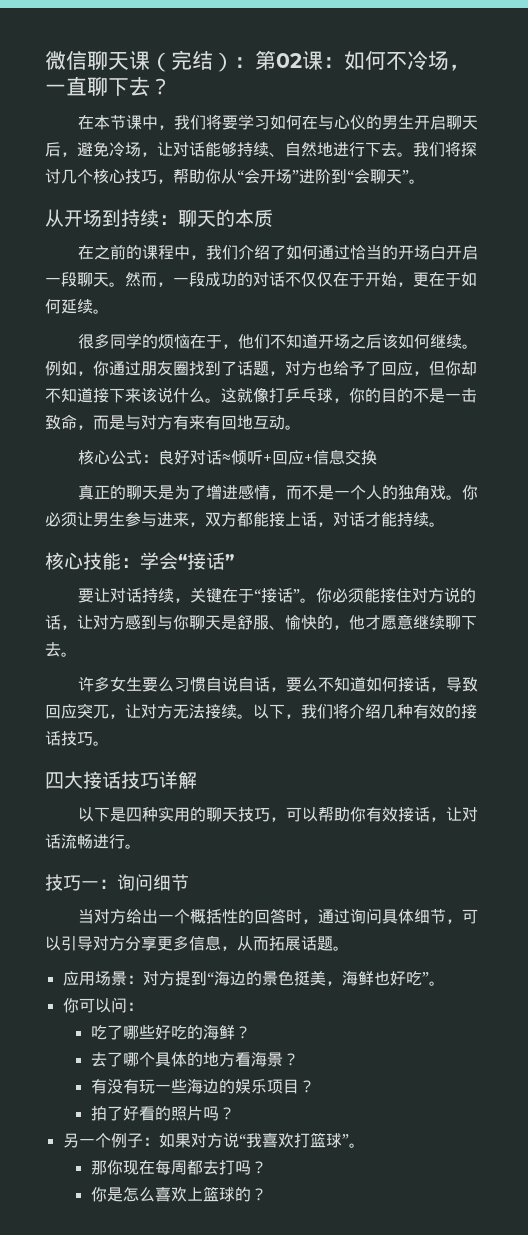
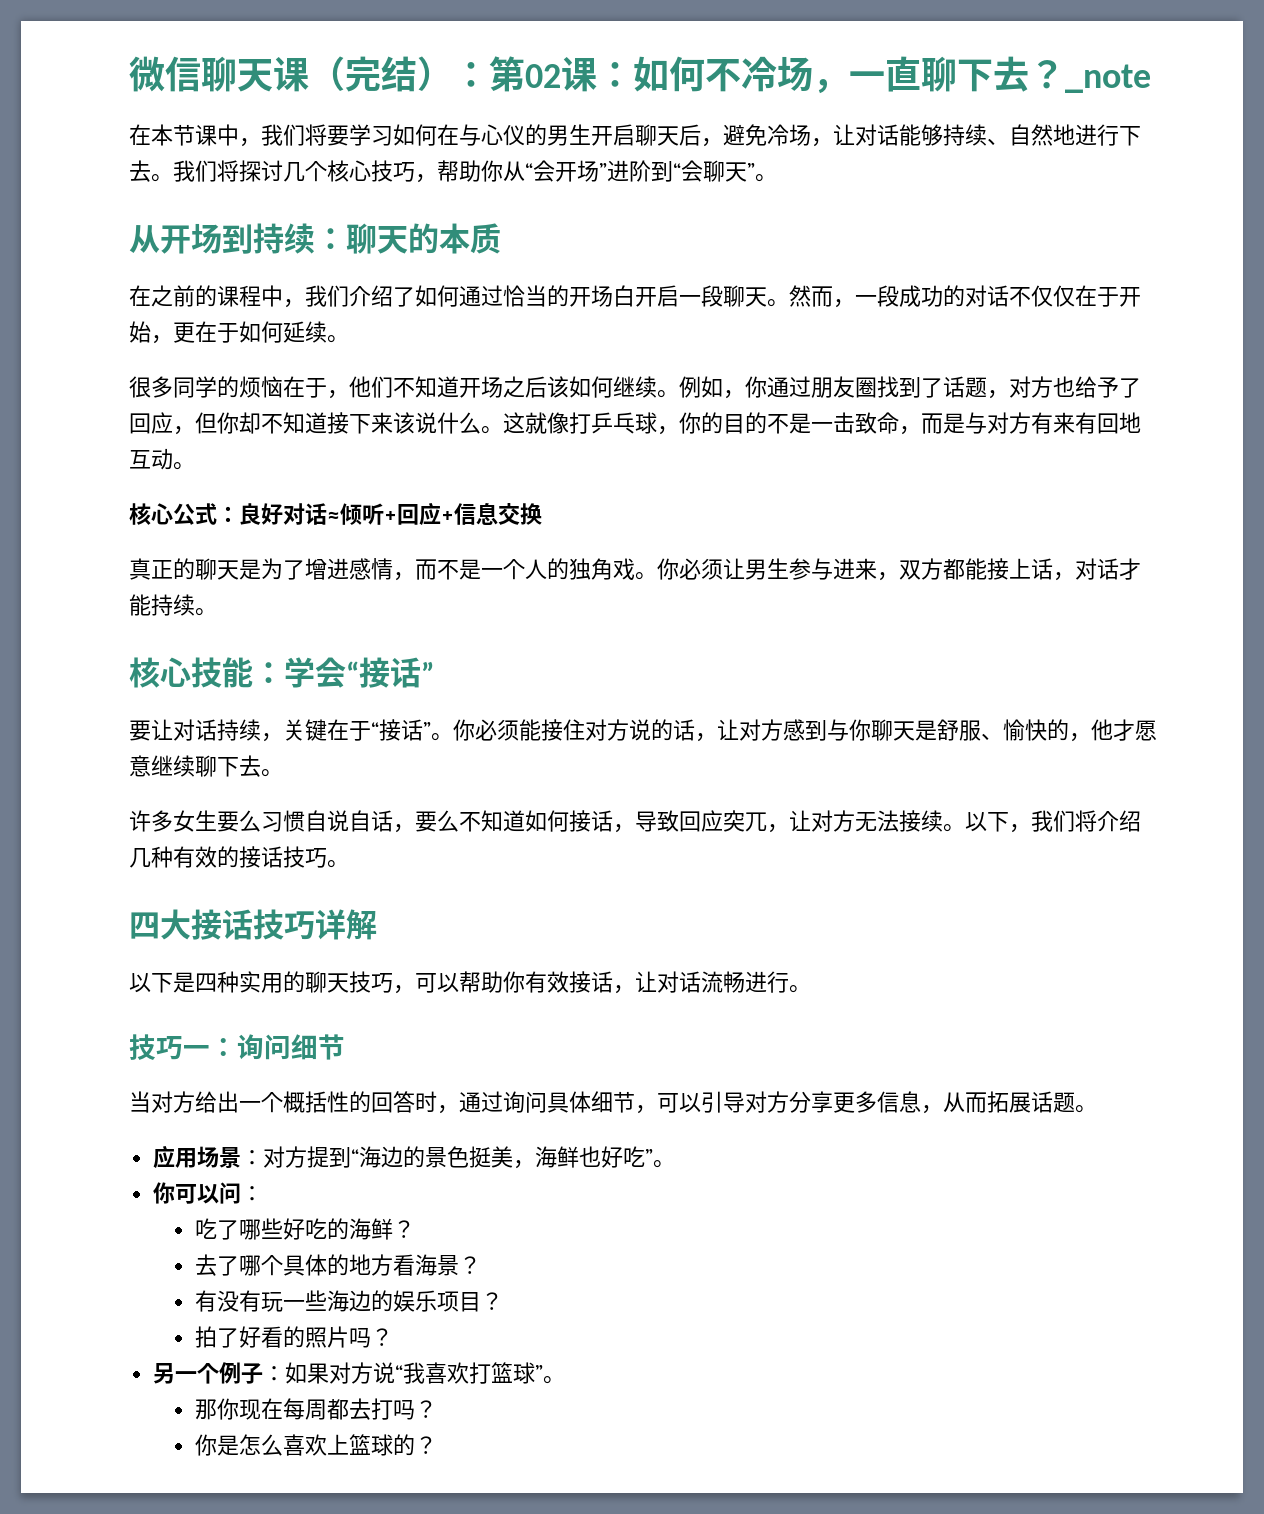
+ _note

